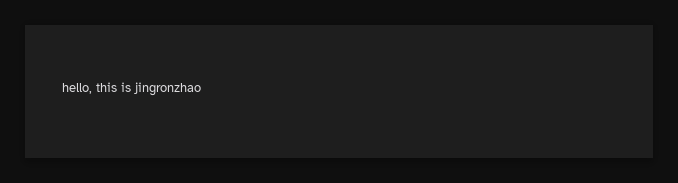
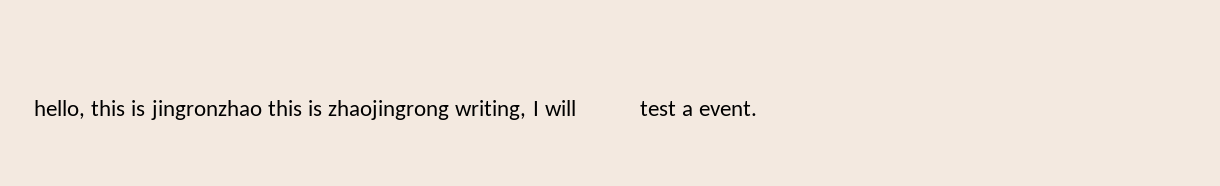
- hello, this is jingronzhao
+ hello, this is jingronzhao this is zhaojingrong writing, I will test a event.

